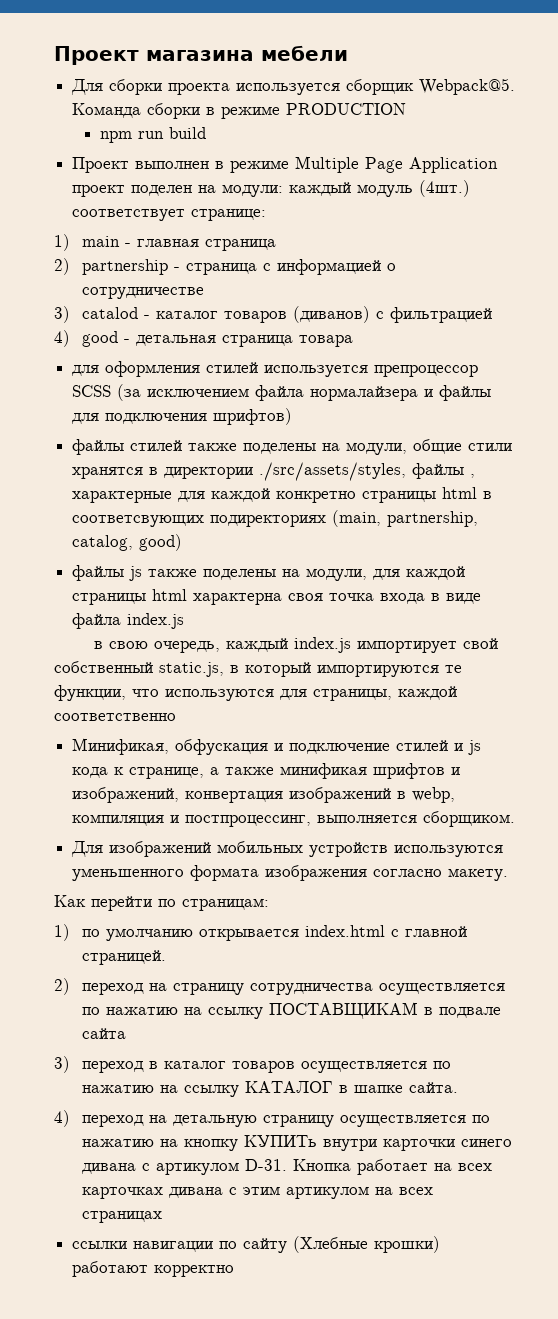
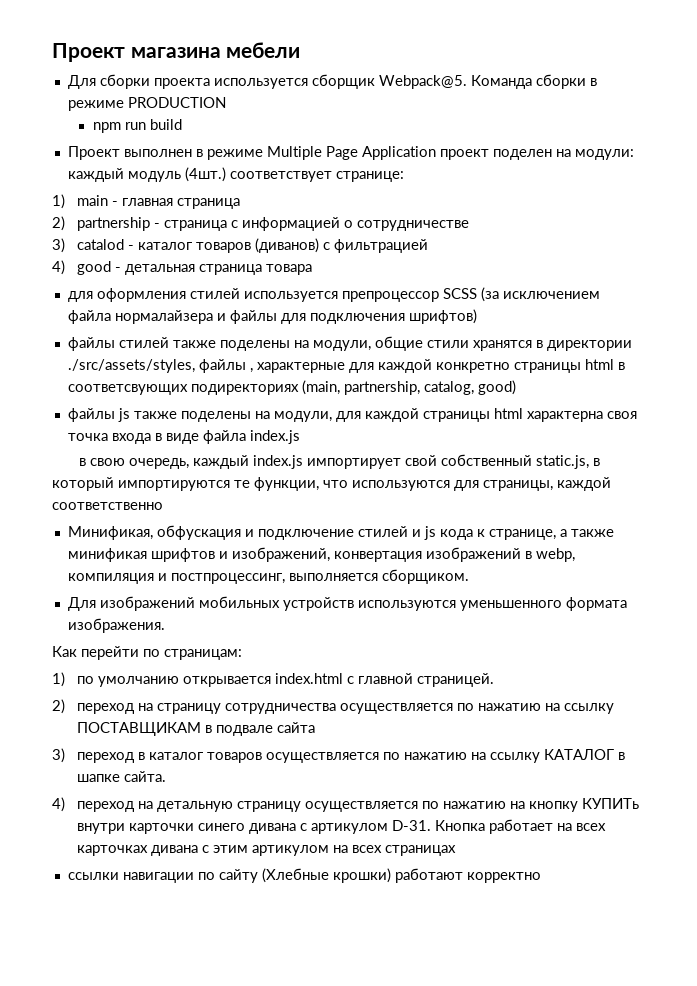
- Для изображений мобильных устройств используются уменьшенного формата изображения согласно макету.
+ Для изображений мобильных устройств используются уменьшенного формата изображения.

